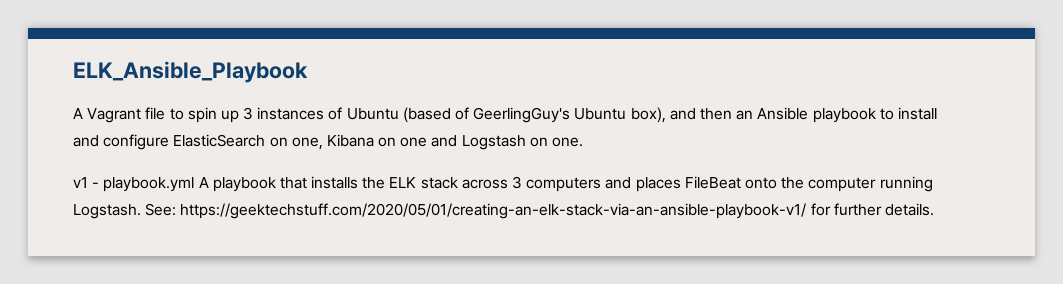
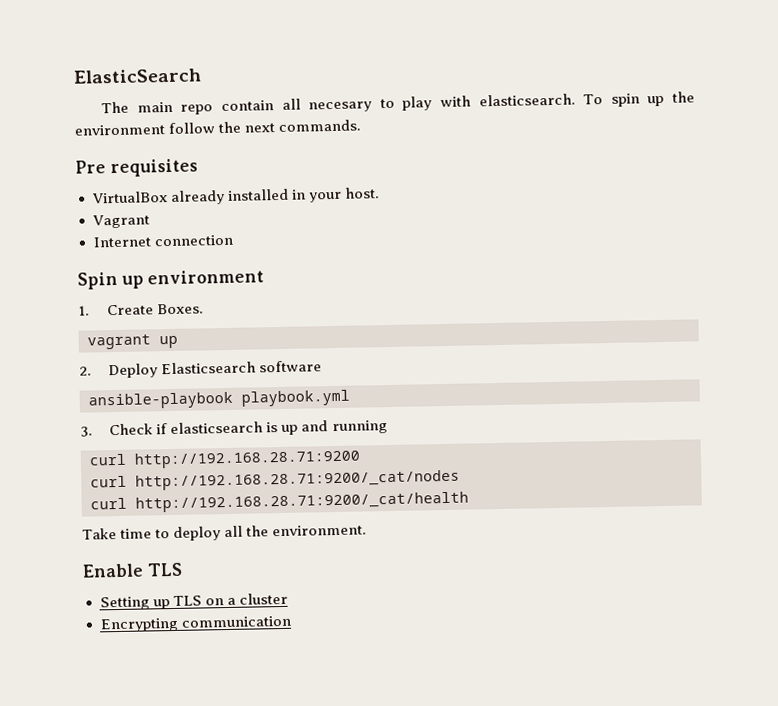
- ELK_Ansible_Playbook
- A Vagrant file to spin up 3 instances of Ubuntu (based of GeerlingGuy's Ubuntu box), and then an Ansible playbook to install and configure ElasticSearch on one, Kibana on one and Logstash on one.
- v1 - playbook.yml A playbook that installs the ELK stack across 3 computers and places FileBeat onto the computer running Logstash. See: https://geektechstuff.com/2020/05/01/creating-an-elk-stack-via-an-ansible-playbook-v1/ for further details.
+ ElasticSearch
+ The main repo contain all necesary to play with elasticsearch. To spin up the environment follow the next commands.
+ Pre requisites
+ VirtualBox already installed in your host.
+ Vagrant
+ Internet connection
+ Spin up environment
+ 1. Create Boxes.
+ vagrant up
+ 2. Deploy Elasticsearch software
+ ansible-playbook playbook.yml
+ 3. Check if elasticsearch is up and running
+ curl http://192.168.28.71:9200
+ curl http://192.168.28.71:9200/_cat/nodes
+ curl http://192.168.28.71:9200/_cat/health
+ Take time to deploy all the environment.
+ Enable TLS
+ Setting up TLS on a cluster
+ Encrypting communication

